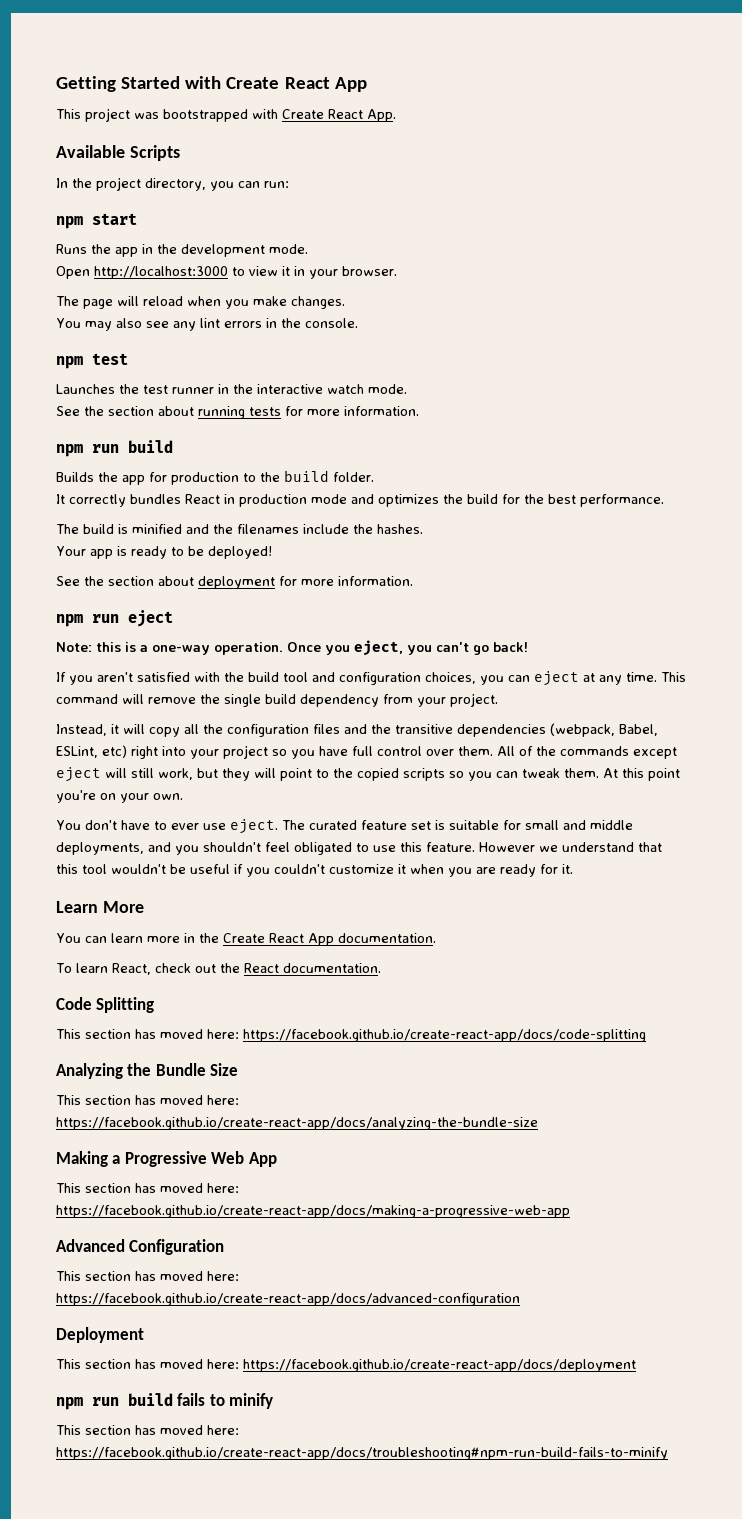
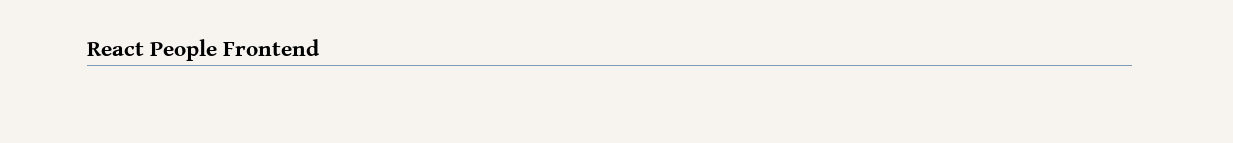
- Getting Started with Create React App
- This project was bootstrapped with Create React App.
- Available Scripts
- In the project directory, you can run:
- npm start
- Runs the app in the development mode.
- Open http://localhost:3000 to view it in your browser.
- The page will reload when you make changes.
- You may also see any lint errors in the console.
- npm test
- Launches the test runner in the interactive watch mode.
- See the section about running tests for more information.
- npm run build
- Builds the app for production to the build folder.
- It correctly bundles React in production mode and optimizes the build for the best performance.
- The build is minified and the filenames include the hashes.
- Your app is ready to be deployed!
- See the section about deployment for more information.
- npm run eject
- Note: this is a one-way operation. Once you eject, you can't go back!
- If you aren't satisfied with the build tool and configuration choices, you can eject at any time. This command will remove the single build dependency from your project.
- Instead, it will copy all the configuration files and the transitive dependencies (webpack, Babel, ESLint, etc) right into your project so you have full control over them. All of the commands except eject will still work, but they will point to the copied scripts so you can tweak them. At this point you're on your own.
- You don't have to ever use eject. The curated feature set is suitable for small and middle deployments, and you shouldn't feel obligated to use this feature. However we understand that this tool wouldn't be useful if you couldn't customize it when you are ready for it.
- Learn More
- You can learn more in the Create React App documentation.
- To learn React, check out the React documentation.
- Code Splitting
- This section has moved here: https://facebook.github.io/create-react-app/docs/code-splitting
- Analyzing the Bundle Size
- This section has moved here: https://facebook.github.io/create-react-app/docs/analyzing-the-bundle-size
- Making a Progressive Web App
- This section has moved here: https://facebook.github.io/create-react-app/docs/making-a-progressive-web-app
- Advanced Configuration
- This section has moved here: https://facebook.github.io/create-react-app/docs/advanced-configuration
- Deployment
- This section has moved here: https://facebook.github.io/create-react-app/docs/deployment
- npm run build fails to minify
- This section has moved here: https://facebook.github.io/create-react-app/docs/troubleshooting#npm-run-build-fails-to-minify
+ React People Frontend

